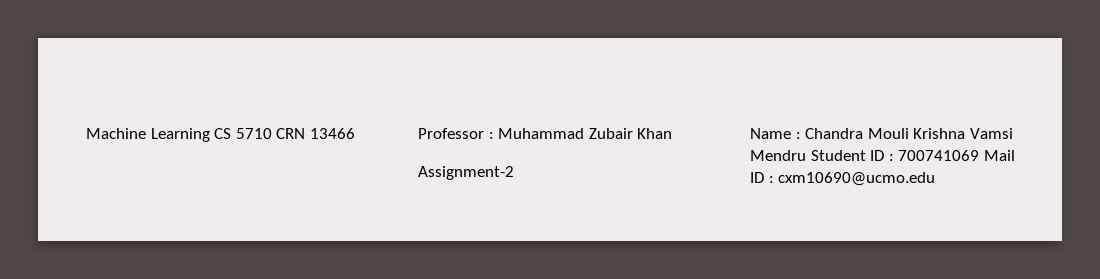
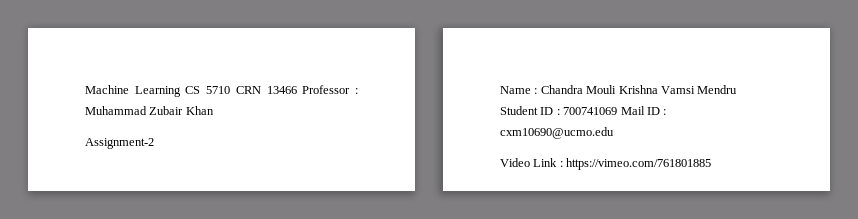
+ Video Link : https://vimeo.com/761801885

